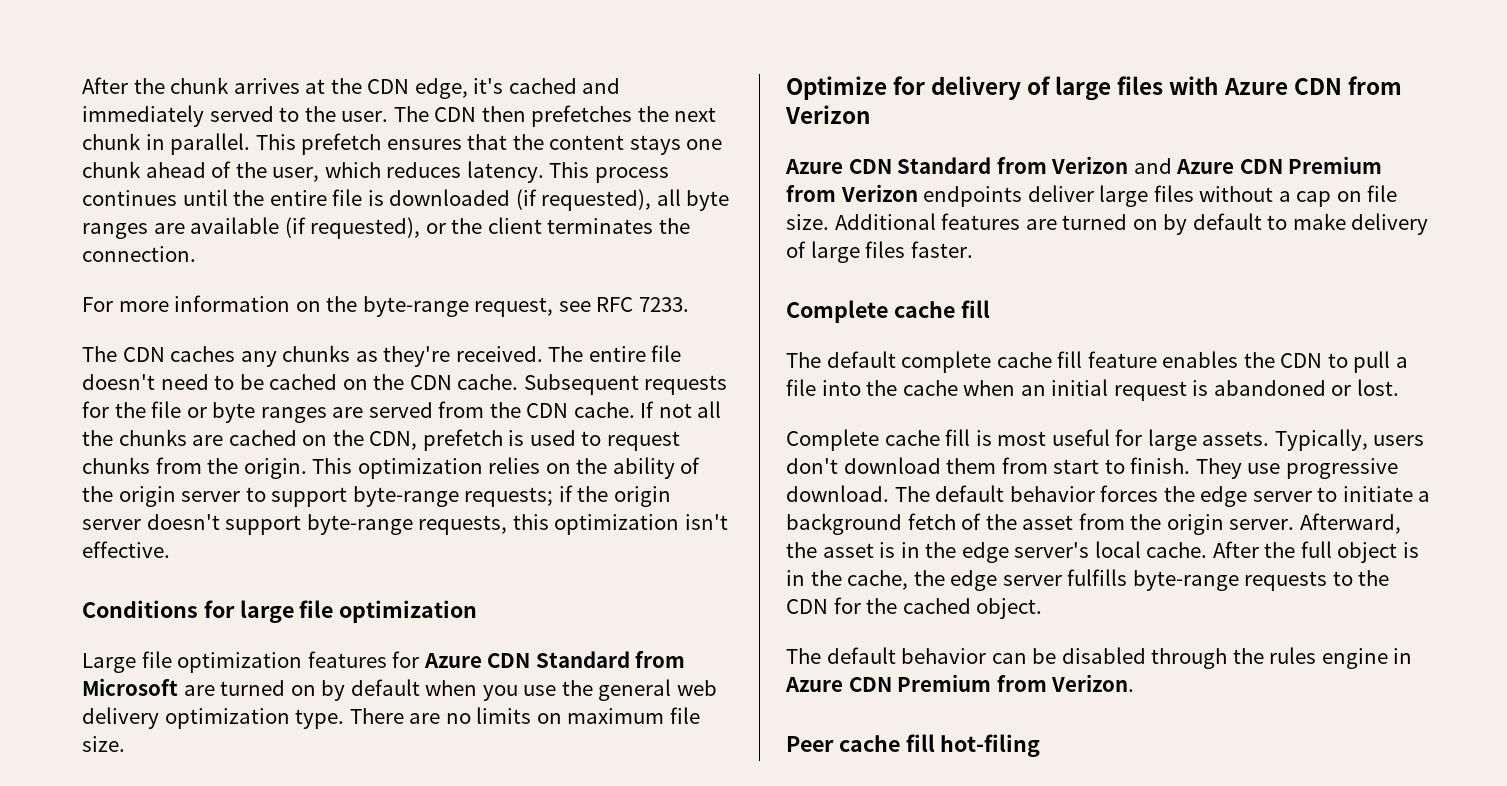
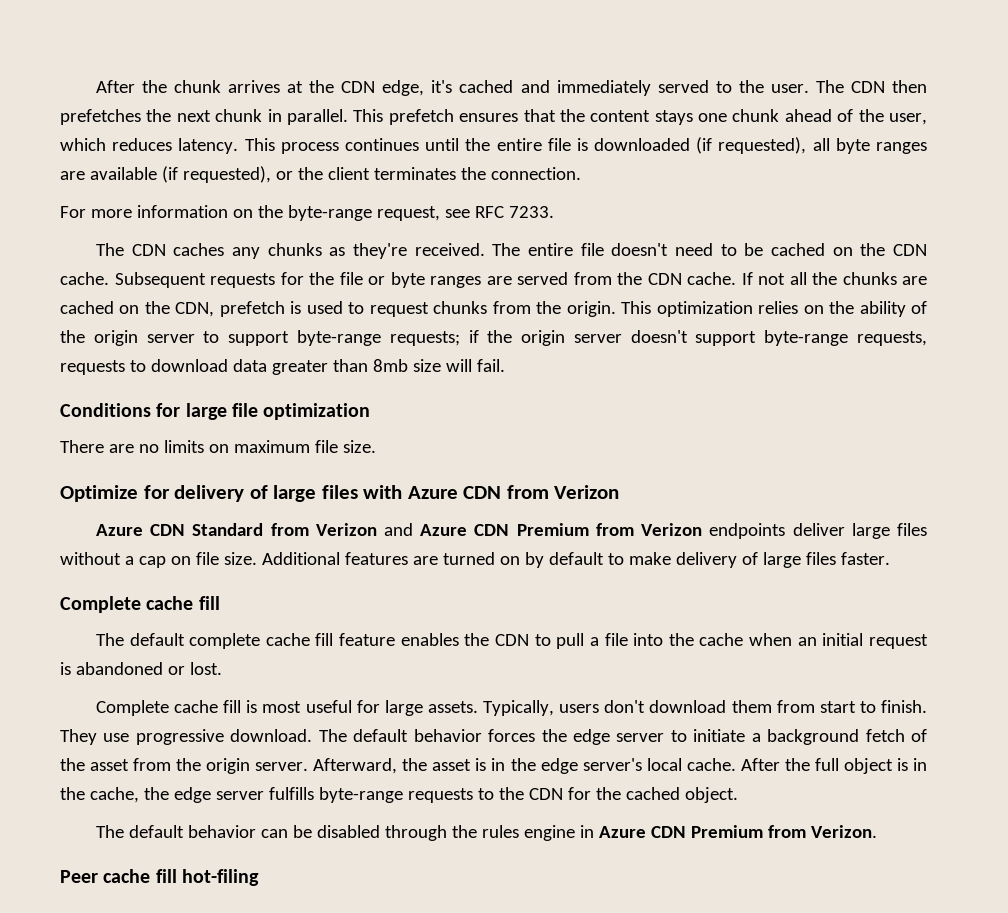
- This optimization relies on the ability of the origin server to support byte-range requests; if the origin server doesn't support byte-range requests, this optimization isn't effective.
+ This optimization relies on the ability of the origin server to support byte-range requests; if the origin server doesn't support byte-range requests, requests to download data greater than 8mb size will fail.
- Large file optimization features for Azure CDN Standard from Microsoft are turned on by default when you use the general web delivery optimization type.

